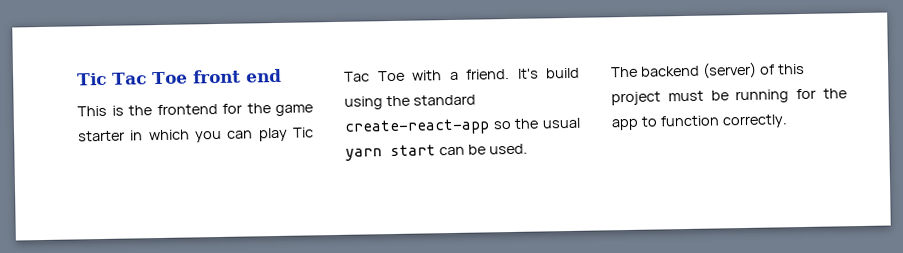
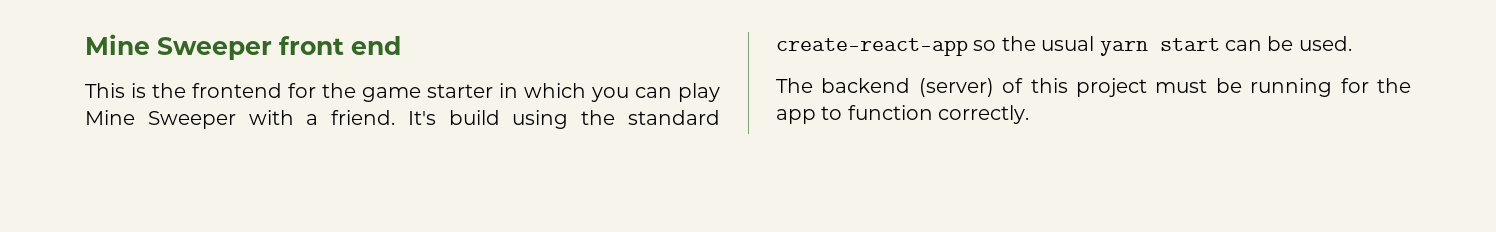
- Tic Tac Toe front end
+ Mine Sweeper front end
- This is the frontend for the game starter in which you can play Tic Tac Toe with a friend.
+ This is the frontend for the game starter in which you can play Mine Sweeper with a friend.

